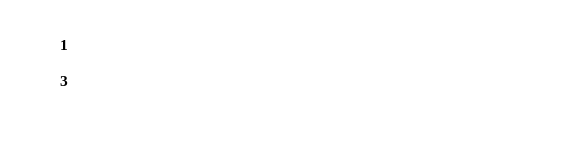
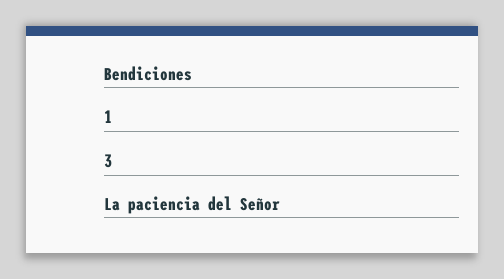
+ Bendiciones
+ La paciencia del Señor

